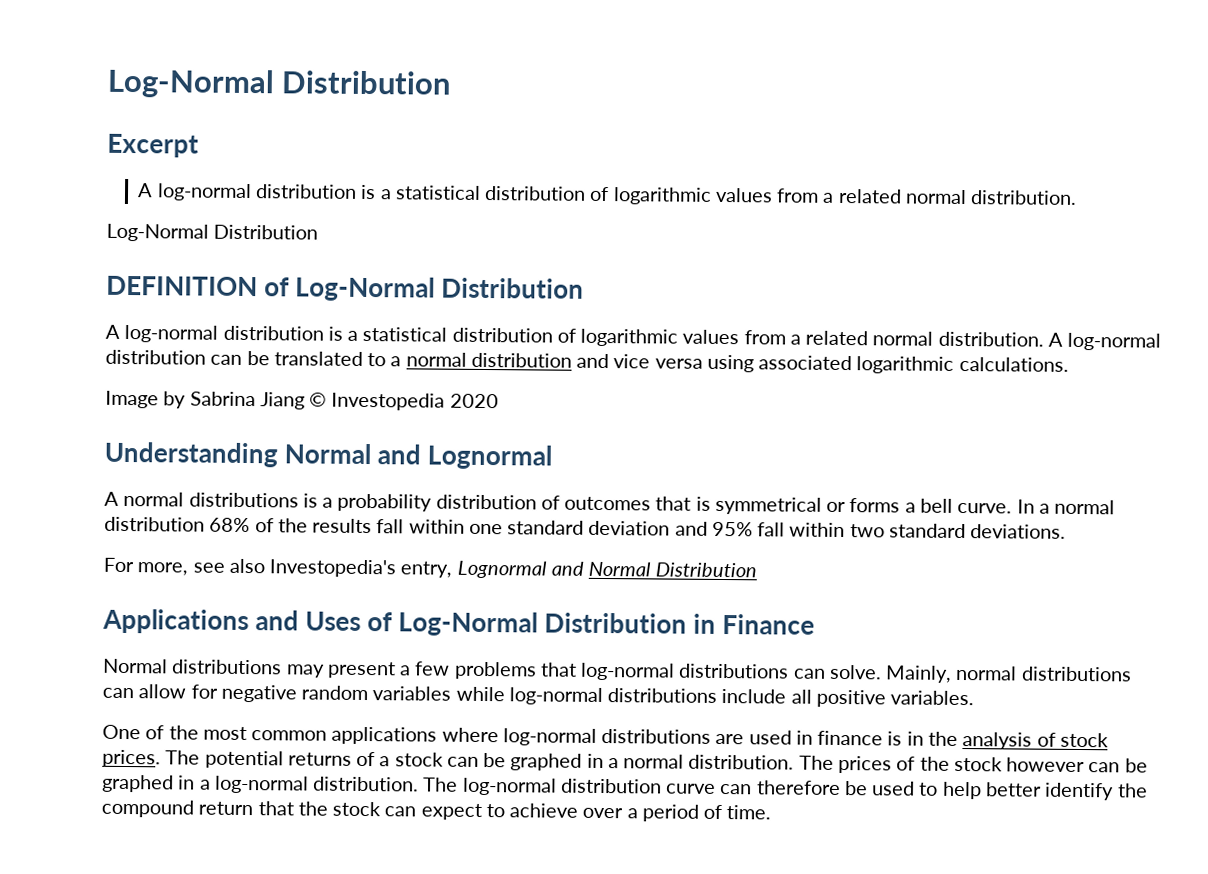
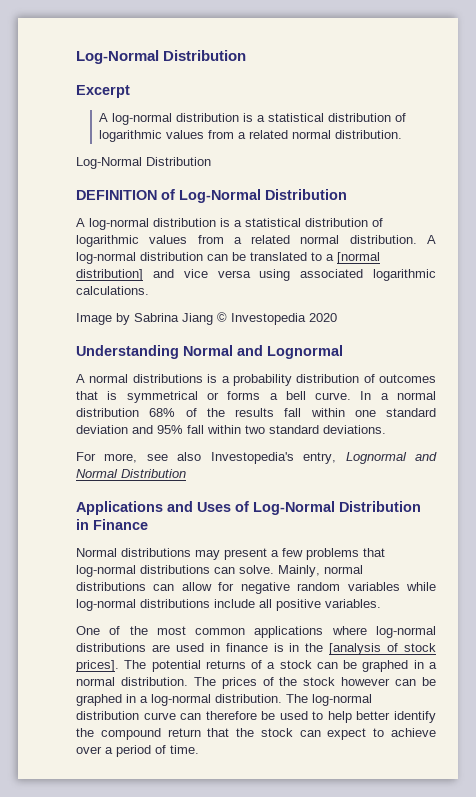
- A log-normal distribution can be translated to a normal distribution and vice versa using associated logarithmic calculations.
+ A log-normal distribution can be translated to a [normal distribution] and vice versa using associated logarithmic calculations.
- One of the most common applications where log-normal distributions are used in finance is in the analysis of stock prices.
+ One of the most common applications where log-normal distributions are used in finance is in the [analysis of stock prices].

